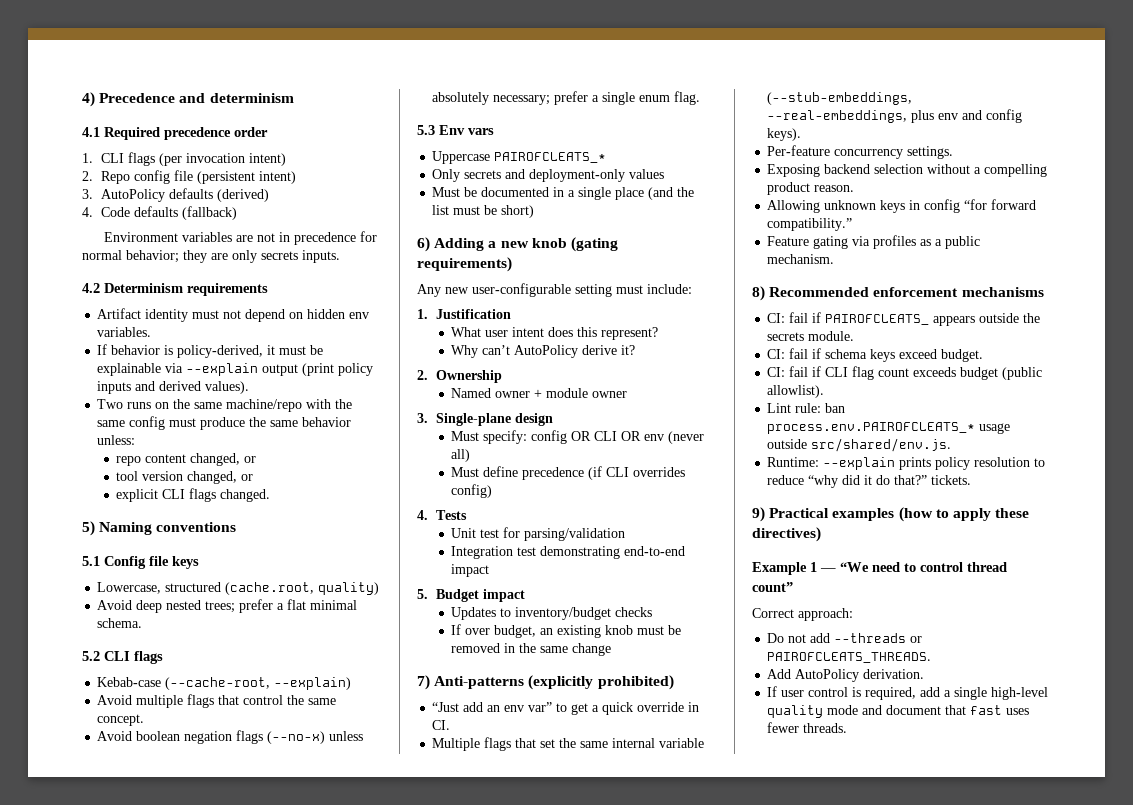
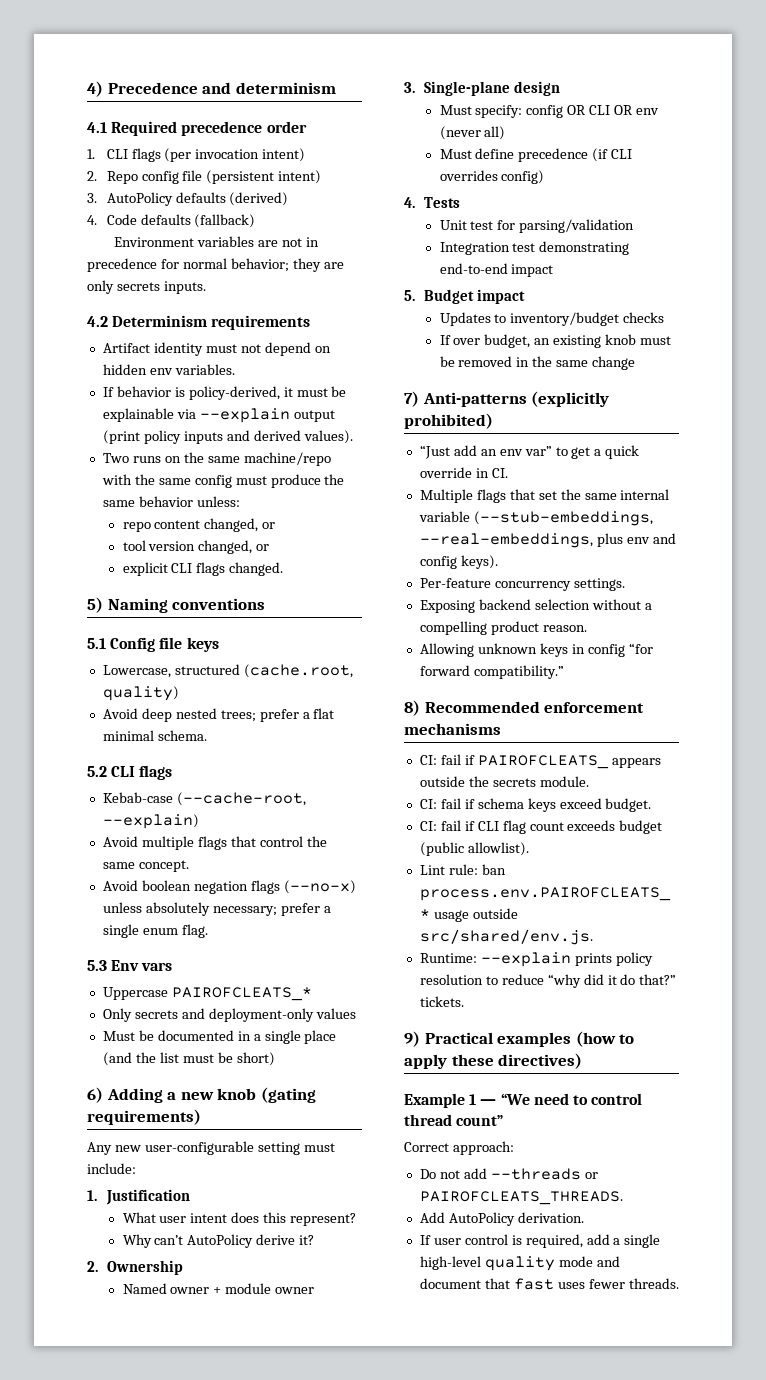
- Feature gating via profiles as a public mechanism.

